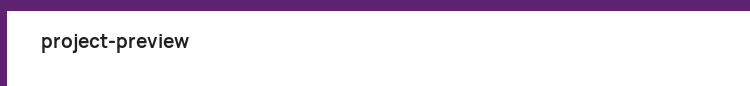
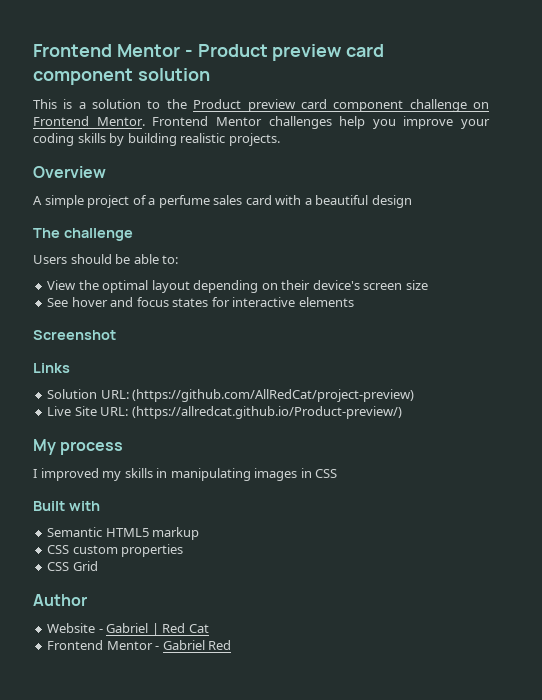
- project-preview
+ Frontend Mentor - Product preview card component solution
+ This is a solution to the Product preview card component challenge on Frontend Mentor. Frontend Mentor challenges help you improve your coding skills by building realistic projects.
+ Overview
+ A simple project of a perfume sales card with a beautiful design
+ The challenge
+ Users should be able to:
+ View the optimal layout depending on their device's screen size
+ See hover and focus states for interactive elements
+ Screenshot
+ Links
+ Solution URL: (https://github.com/AllRedCat/project-preview)
+ Live Site URL: (https://allredcat.github.io/Product-preview/)
+ My process
+ I improved my skills in manipulating images in CSS
+ Built with
+ Semantic HTML5 markup
+ CSS custom properties
+ CSS Grid
+ Author
+ Website - Gabriel | Red Cat
+ Frontend Mentor - Gabriel Red

